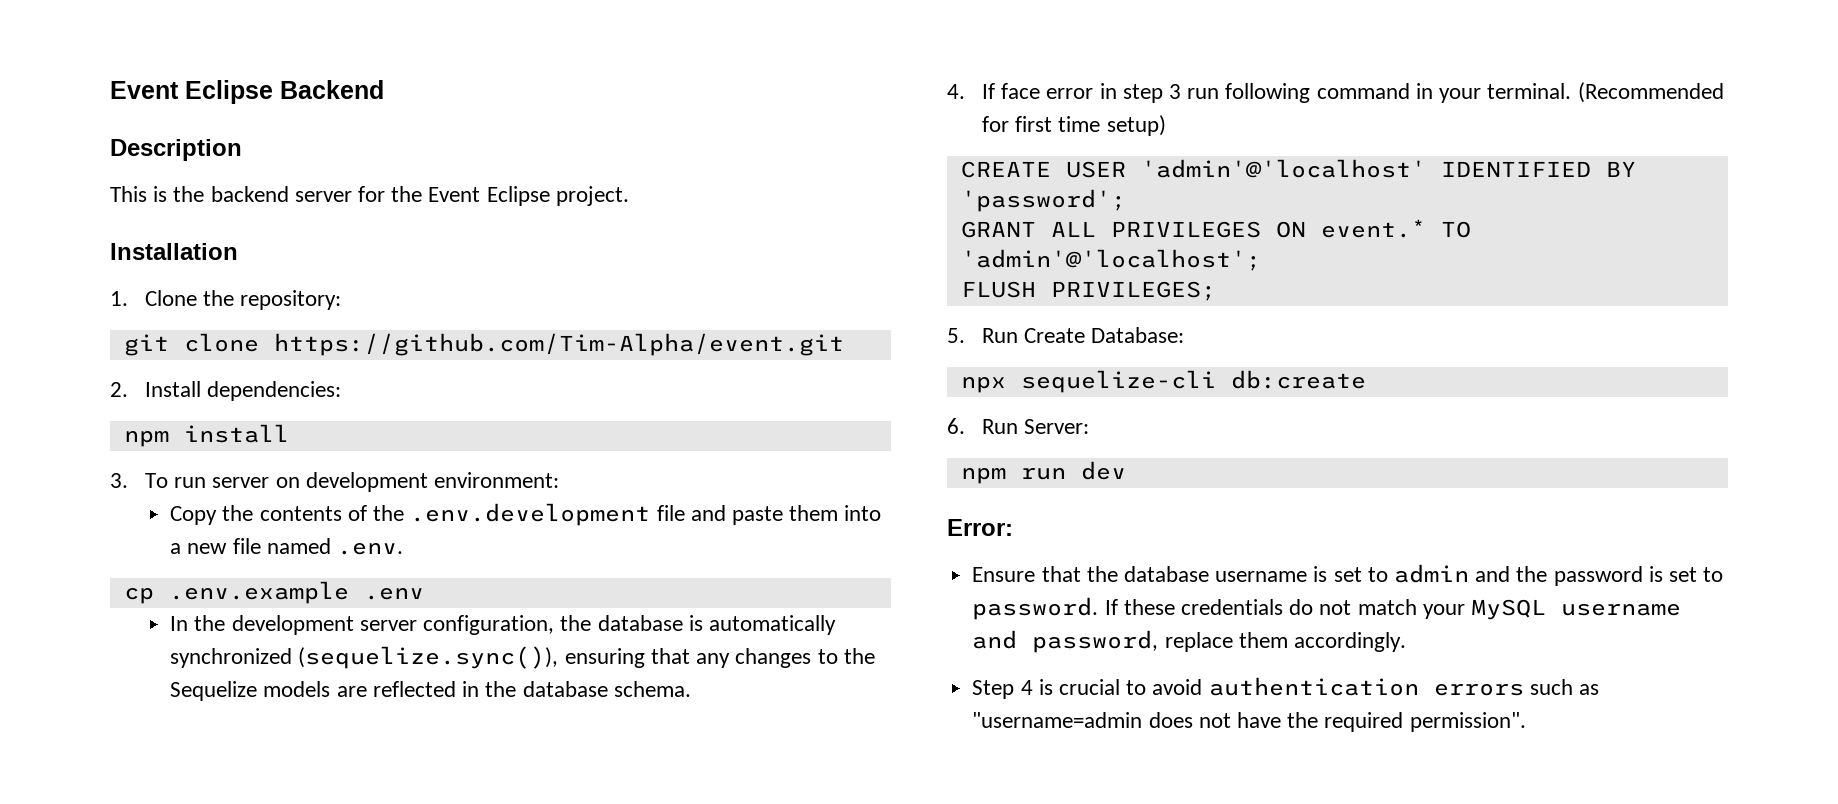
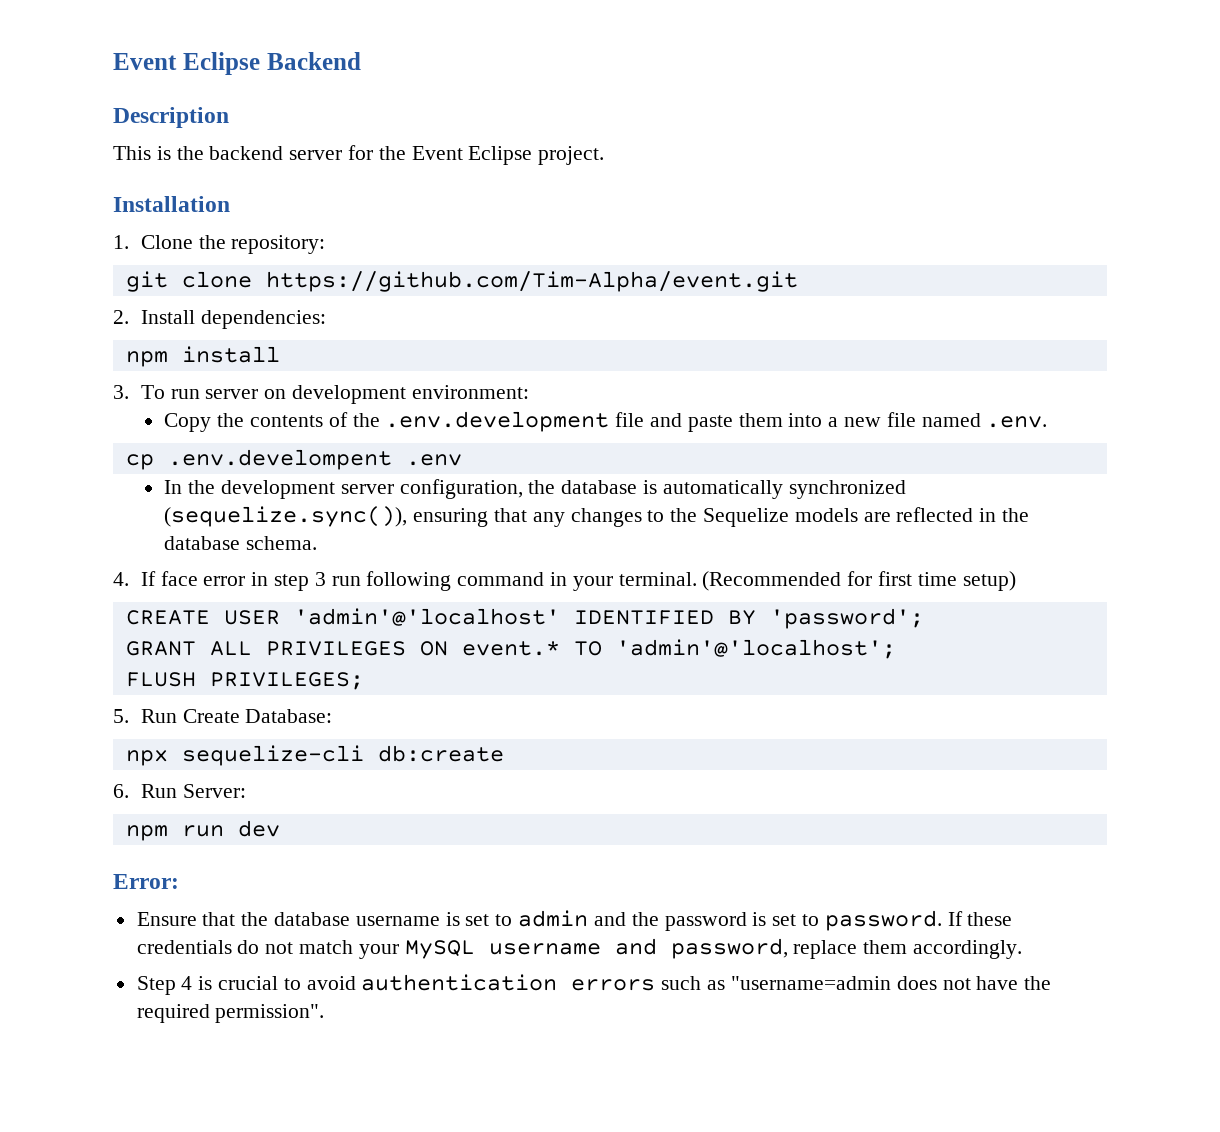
- cp .env.example .env
+ cp .env.develompent .env

